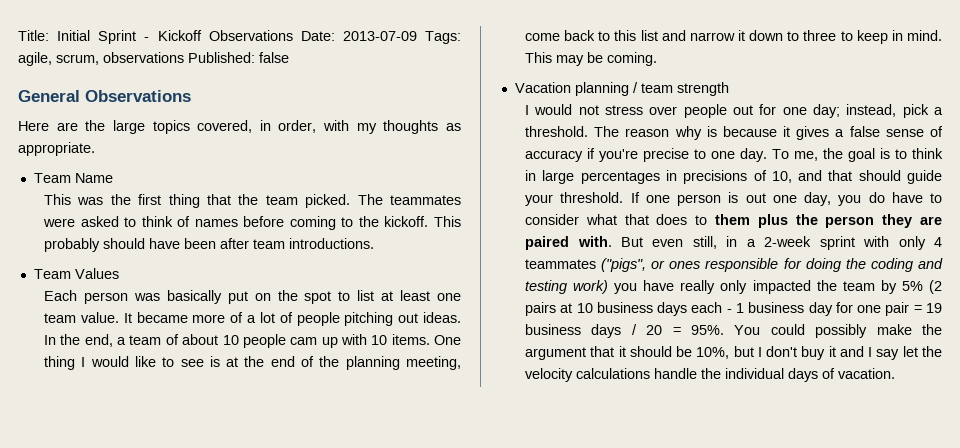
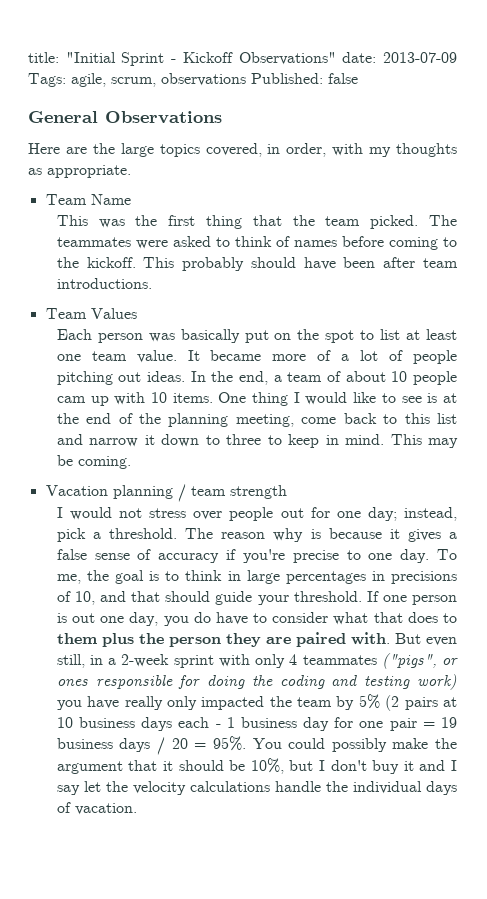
- Title: Initial Sprint - Kickoff Observations Date: 2013-07-09 Tags: agile, scrum, observations Published: false
+ title: "Initial Sprint - Kickoff Observations" date: 2013-07-09 Tags: agile, scrum, observations Published: false

